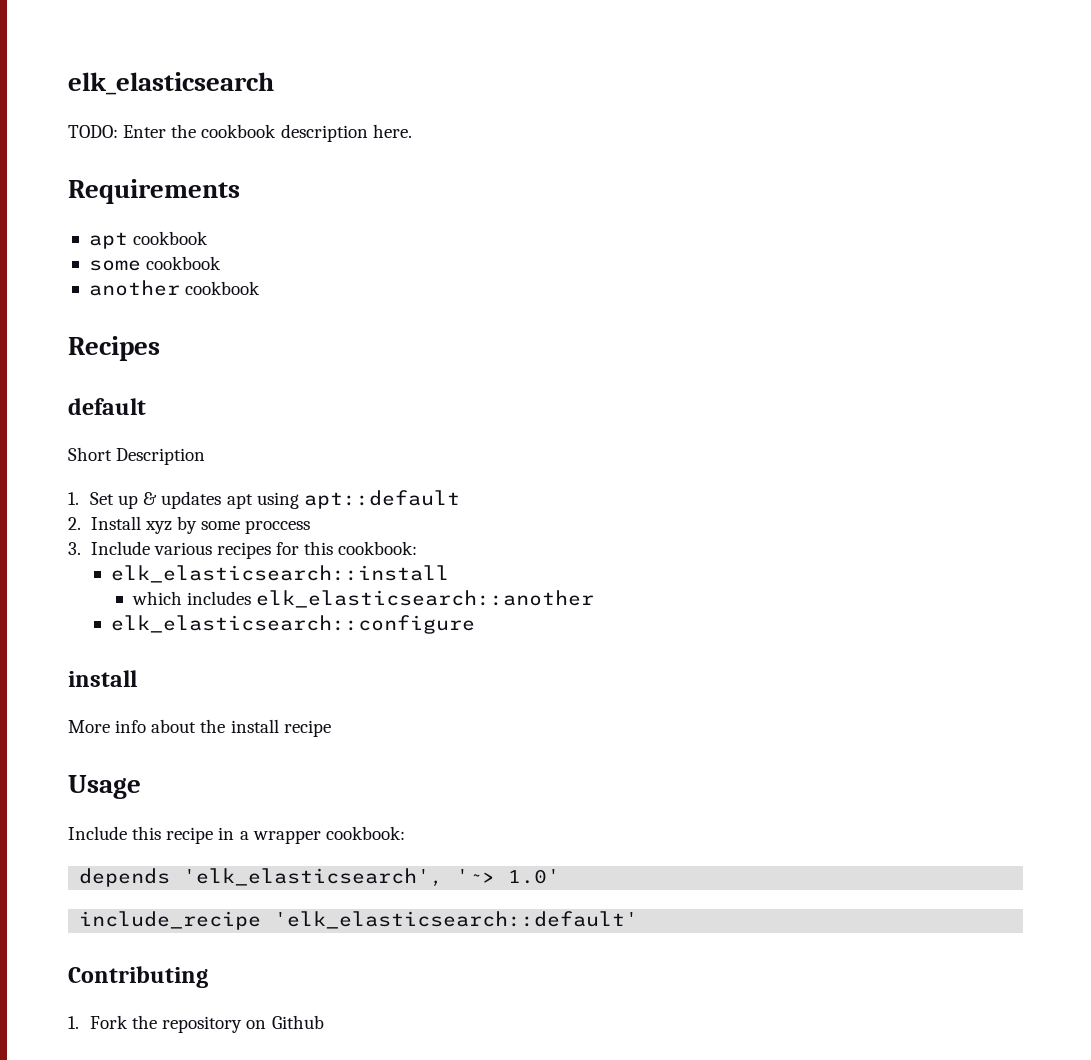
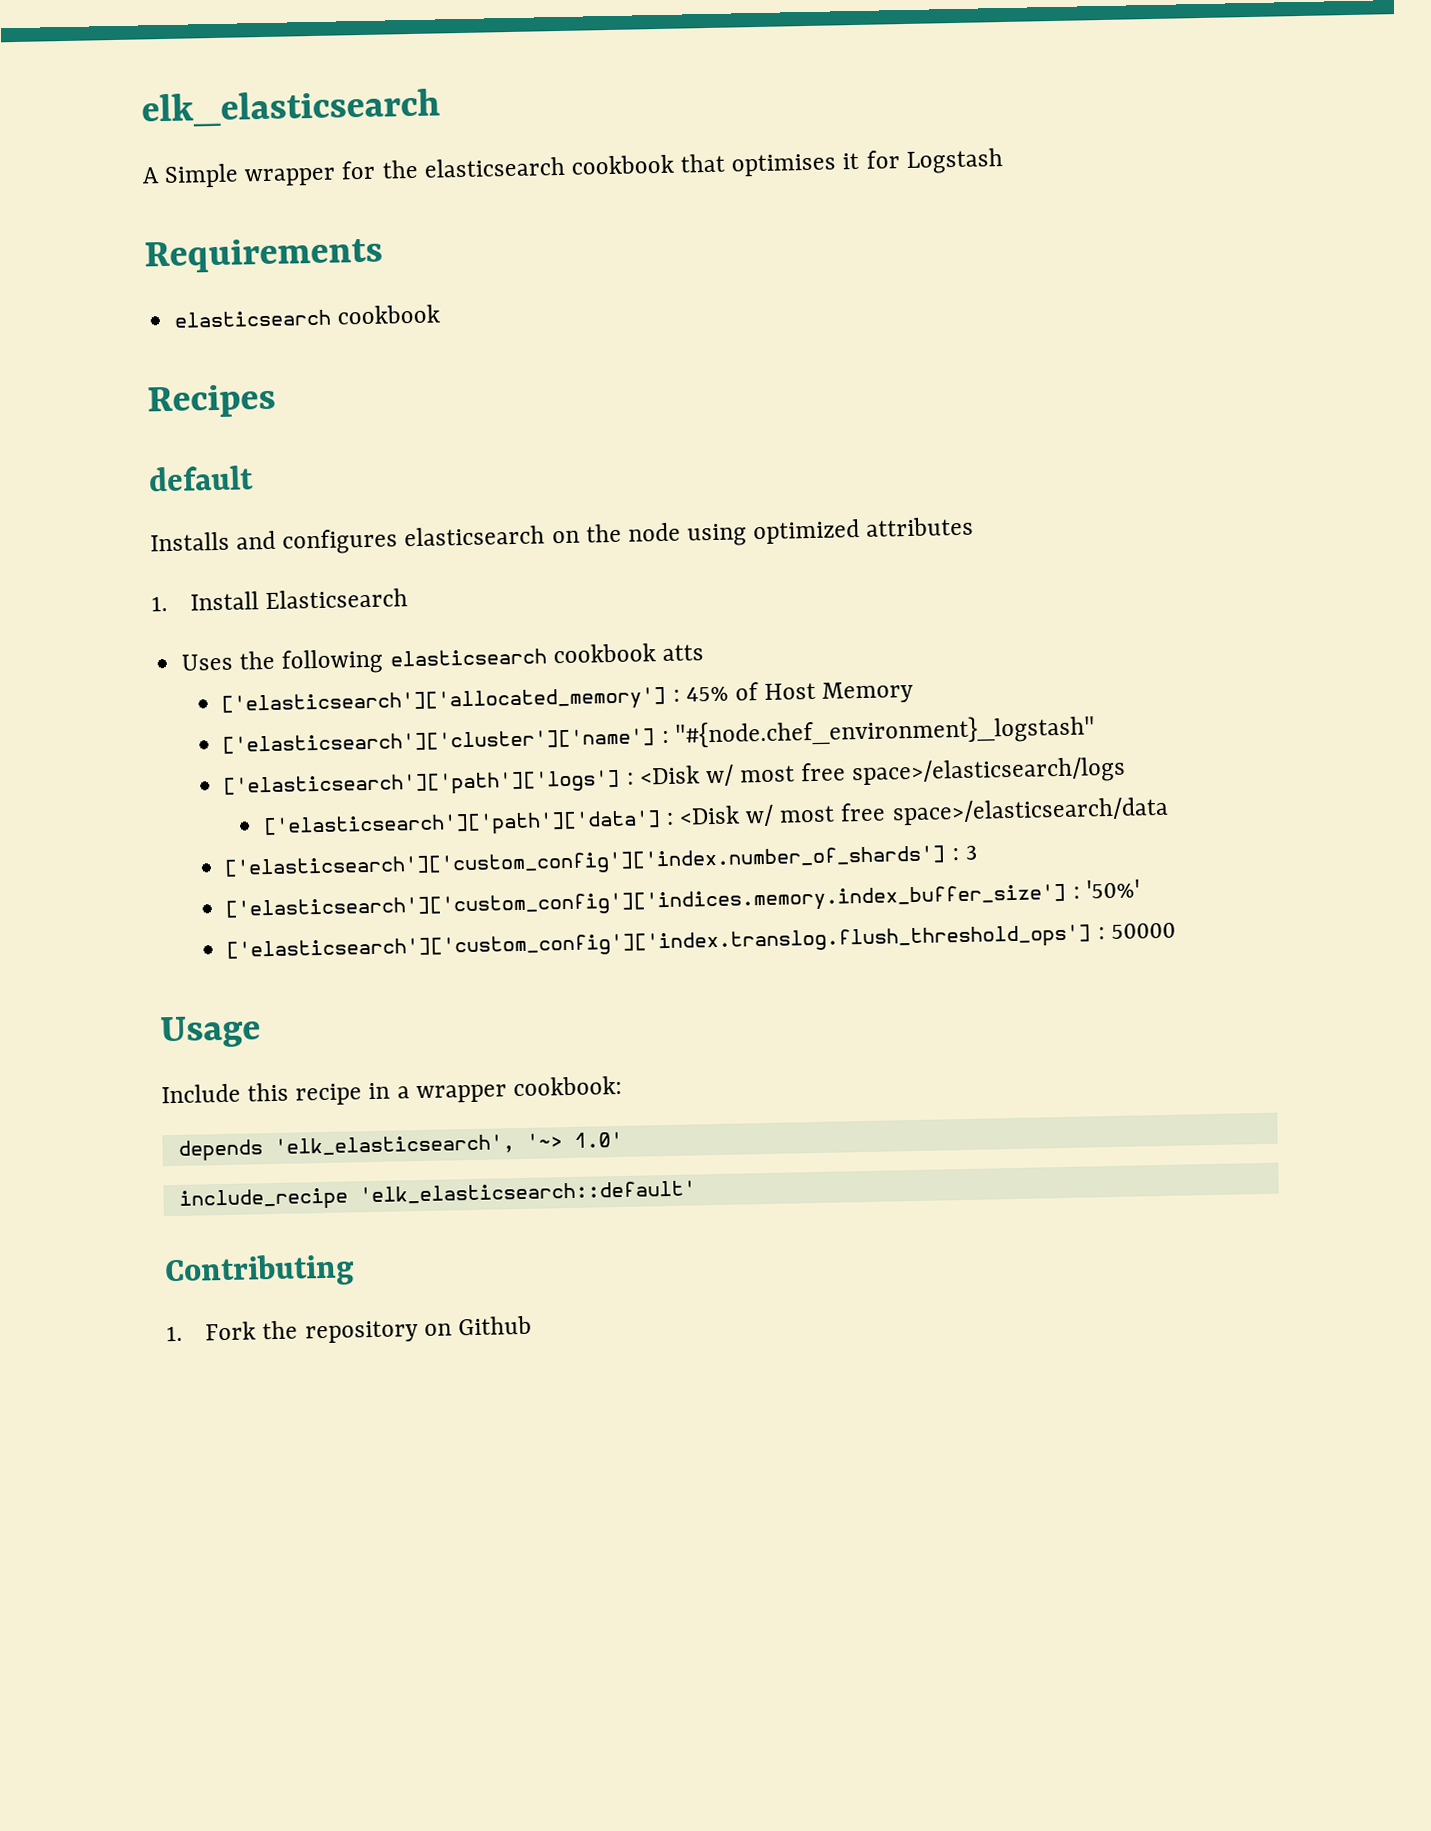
- TODO: Enter the cookbook description here.
+ A Simple wrapper for the elasticsearch cookbook that optimises it for Logstash
  Requirements
- apt cookbook
- some cookbook
- another cookbook
+ elasticsearch cookbook
  Recipes
  default
- Short Description
- 1. Set up & updates apt using apt::default
- 2. Install xyz by some proccess
- 3. Include various recipes for this cookbook:
- elk_elasticsearch::install
- which includes elk_elasticsearch::another
- elk_elasticsearch::configure
- install
- More info about the install recipe
+ Installs and configures elasticsearch on the node using optimized attributes
+ 1. Install Elasticsearch
+ Uses the following elasticsearch cookbook atts
+ ['elasticsearch']['allocated_memory'] : 45% of Host Memory
+ ['elasticsearch']['cluster']['name'] : "#{node.chef_environment}_logstash"
+ ['elasticsearch']['path']['logs'] : <Disk w/ most free space>/elasticsearch/logs
+ ['elasticsearch']['path']['data'] : <Disk w/ most free space>/elasticsearch/data
+ ['elasticsearch']['custom_config']['index.number_of_shards'] : 3
+ ['elasticsearch']['custom_config']['indices.memory.index_buffer_size'] : '50%'
+ ['elasticsearch']['custom_config']['index.translog.flush_threshold_ops'] : 50000

